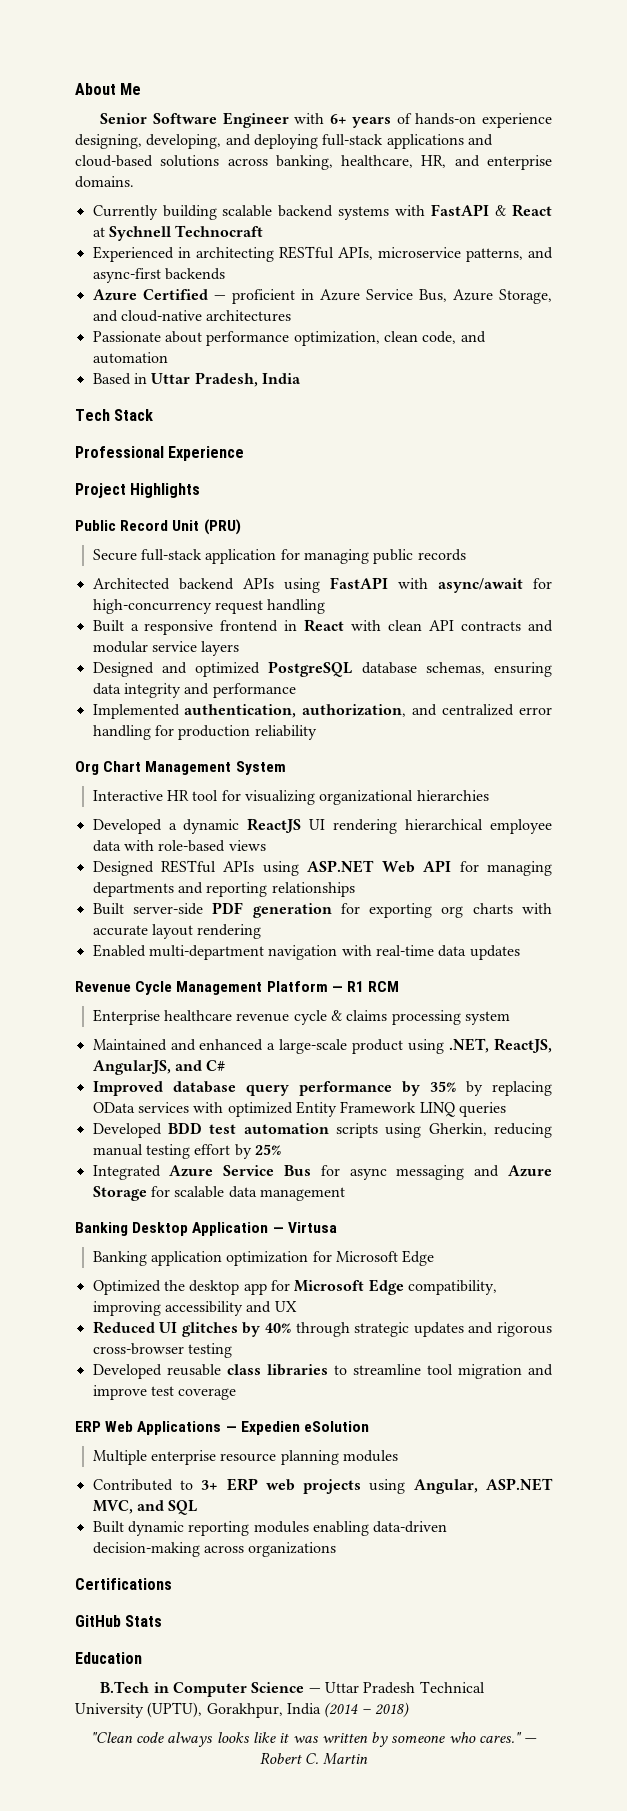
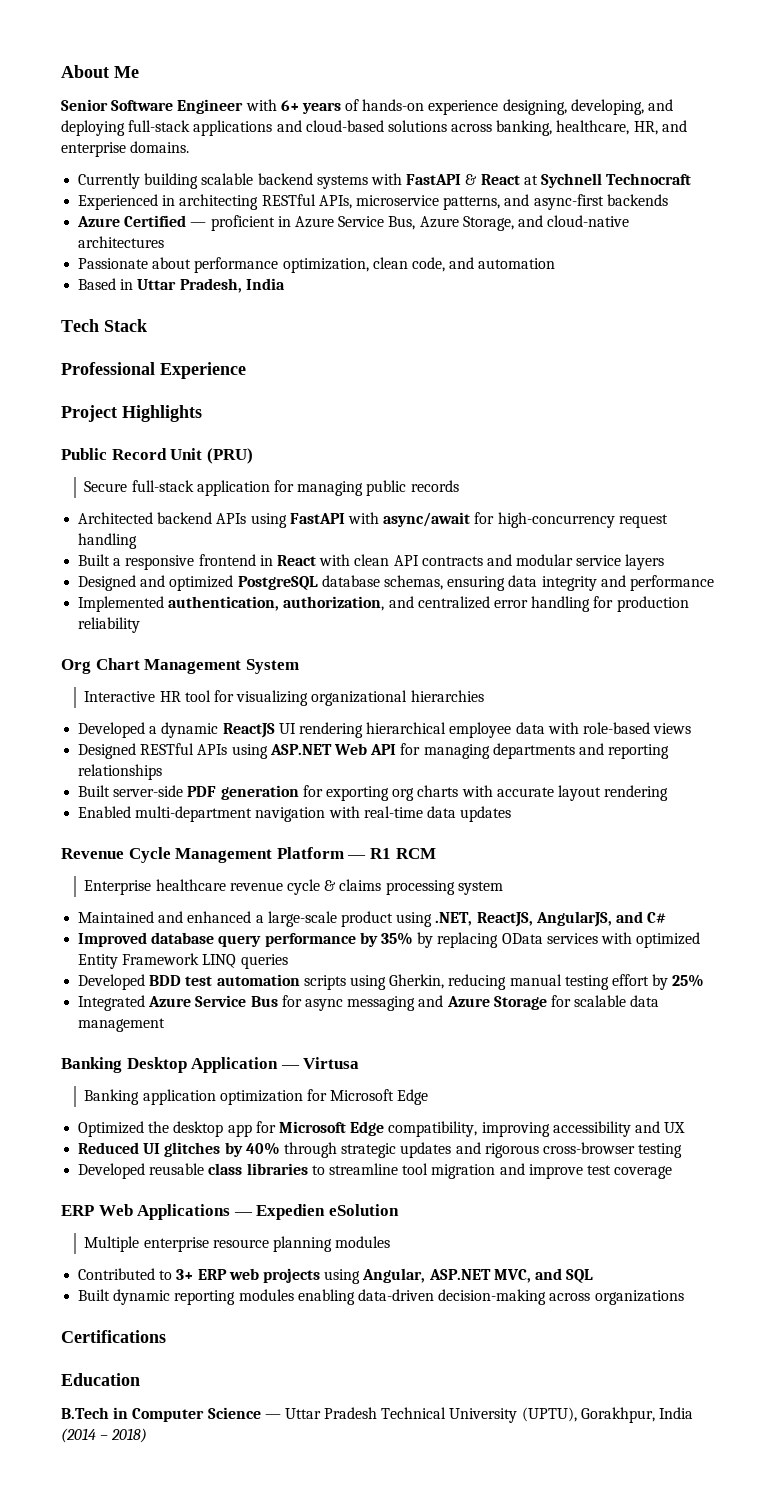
- GitHub Stats
- "Clean code always looks like it was written by someone who cares." — Robert C. Martin

